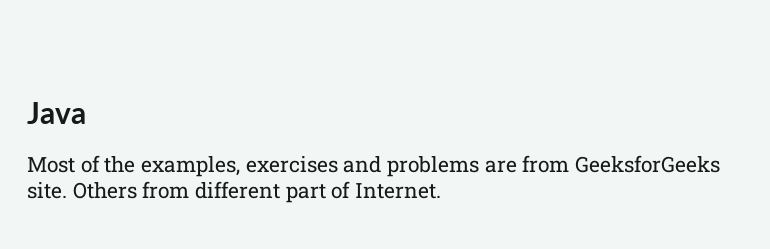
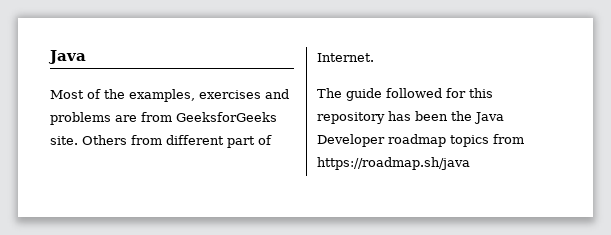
+ The guide followed for this repository has been the Java Developer roadmap topics from https://roadmap.sh/java

